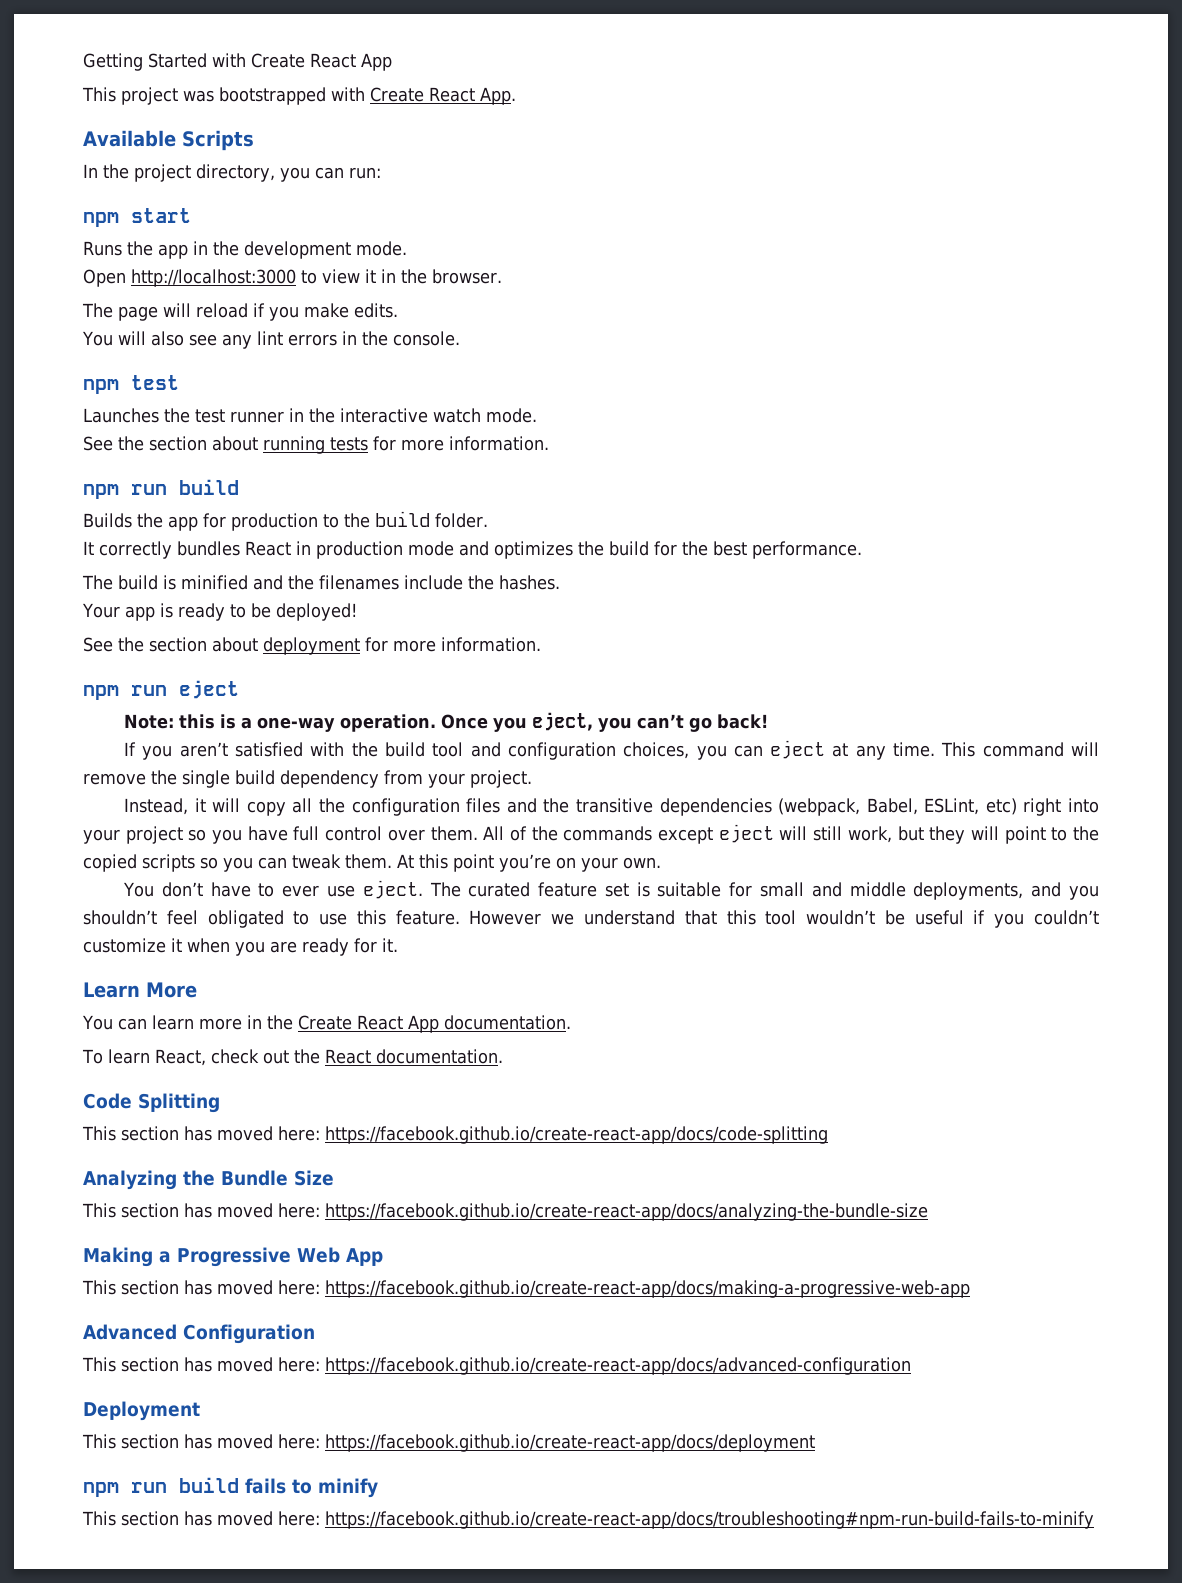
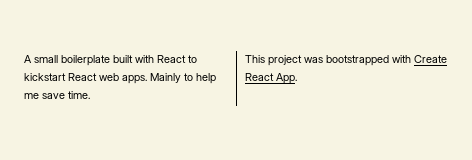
- Getting Started with Create React App
+ A small boilerplate built with React to kickstart React web apps. Mainly to help me save time.
- Available Scripts
- In the project directory, you can run:
- npm start
- Runs the app in the development mode.
- Open http://localhost:3000 to view it in the browser.
- The page will reload if you make edits.
- You will also see any lint errors in the console.
- npm test
- Launches the test runner in the interactive watch mode.
- See the section about running tests for more information.
- npm run build
- Builds the app for production to the build folder.
- It correctly bundles React in production mode and optimizes the build for the best performance.
- The build is minified and the filenames include the hashes.
- Your app is ready to be deployed!
- See the section about deployment for more information.
- npm run eject
- Note: this is a one-way operation. Once you eject, you can’t go back!
- If you aren’t satisfied with the build tool and configuration choices, you can eject at any time. This command will remove the single build dependency from your project.
- Instead, it will copy all the configuration files and the transitive dependencies (webpack, Babel, ESLint, etc) right into your project so you have full control over them. All of the commands except eject will still work, but they will point to the copied scripts so you can tweak them. At this point you’re on your own.
- You don’t have to ever use eject. The curated feature set is suitable for small and middle deployments, and you shouldn’t feel obligated to use this feature. However we understand that this tool wouldn’t be useful if you couldn’t customize it when you are ready for it.
- Learn More
- You can learn more in the Create React App documentation.
- To learn React, check out the React documentation.
- Code Splitting
- This section has moved here: https://facebook.github.io/create-react-app/docs/code-splitting
- Analyzing the Bundle Size
- This section has moved here: https://facebook.github.io/create-react-app/docs/analyzing-the-bundle-size
- Making a Progressive Web App
- This section has moved here: https://facebook.github.io/create-react-app/docs/making-a-progressive-web-app
- Advanced Configuration
- This section has moved here: https://facebook.github.io/create-react-app/docs/advanced-configuration
- Deployment
- This section has moved here: https://facebook.github.io/create-react-app/docs/deployment
- npm run build fails to minify
- This section has moved here: https://facebook.github.io/create-react-app/docs/troubleshooting#npm-run-build-fails-to-minify

